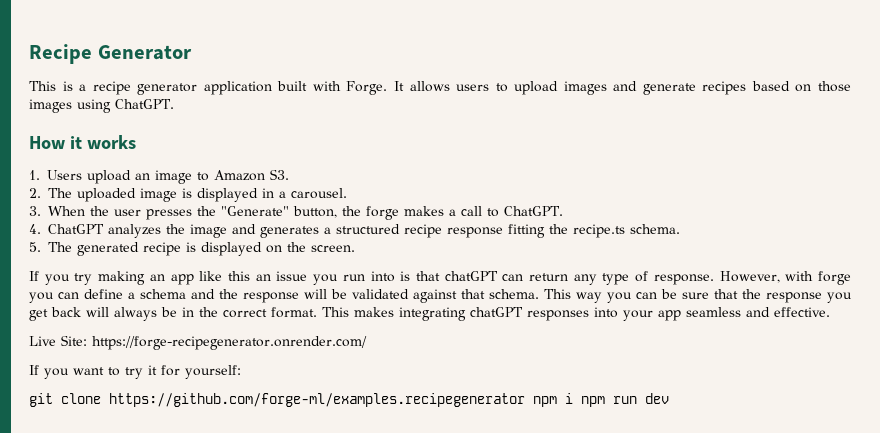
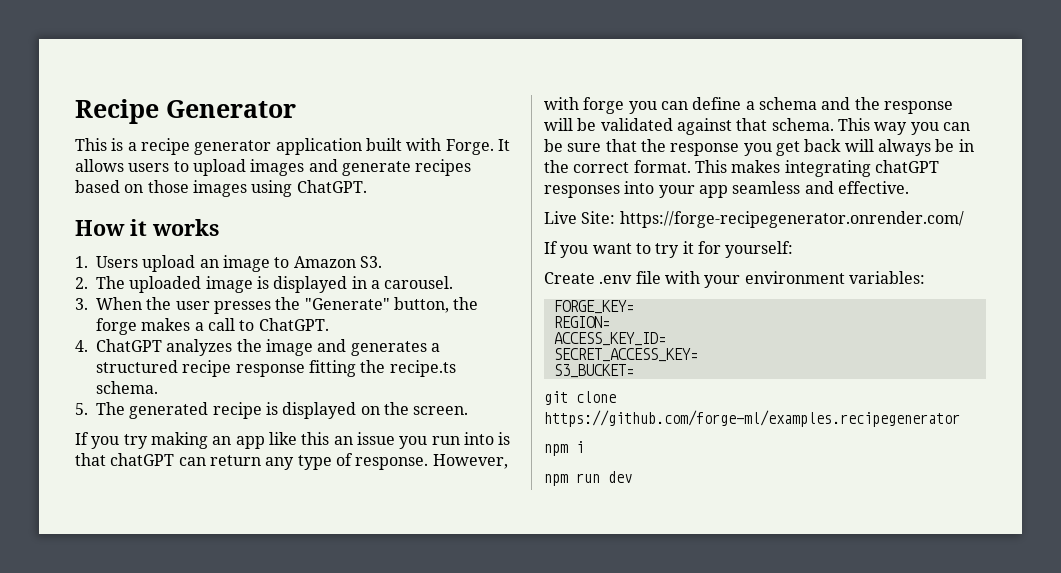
+ Create .env file with your environment variables:
+ FORGE_KEY=
+ REGION=
+ ACCESS_KEY_ID=
+ SECRET_ACCESS_KEY=
+ S3_BUCKET=
- git clone https://github.com/forge-ml/examples.recipegenerator npm i npm run dev
+ git clone https://github.com/forge-ml/examples.recipegenerator
+ npm i
+ npm run dev

